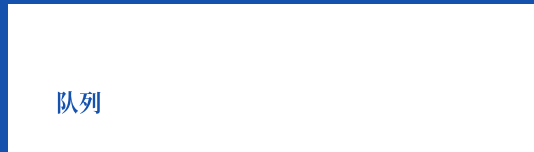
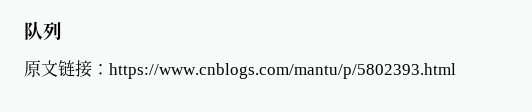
+ 原文链接：https://www.cnblogs.com/mantu/p/5802393.html

